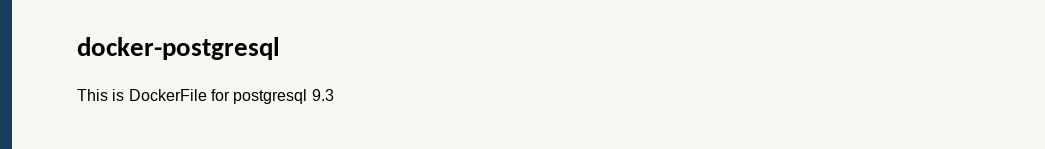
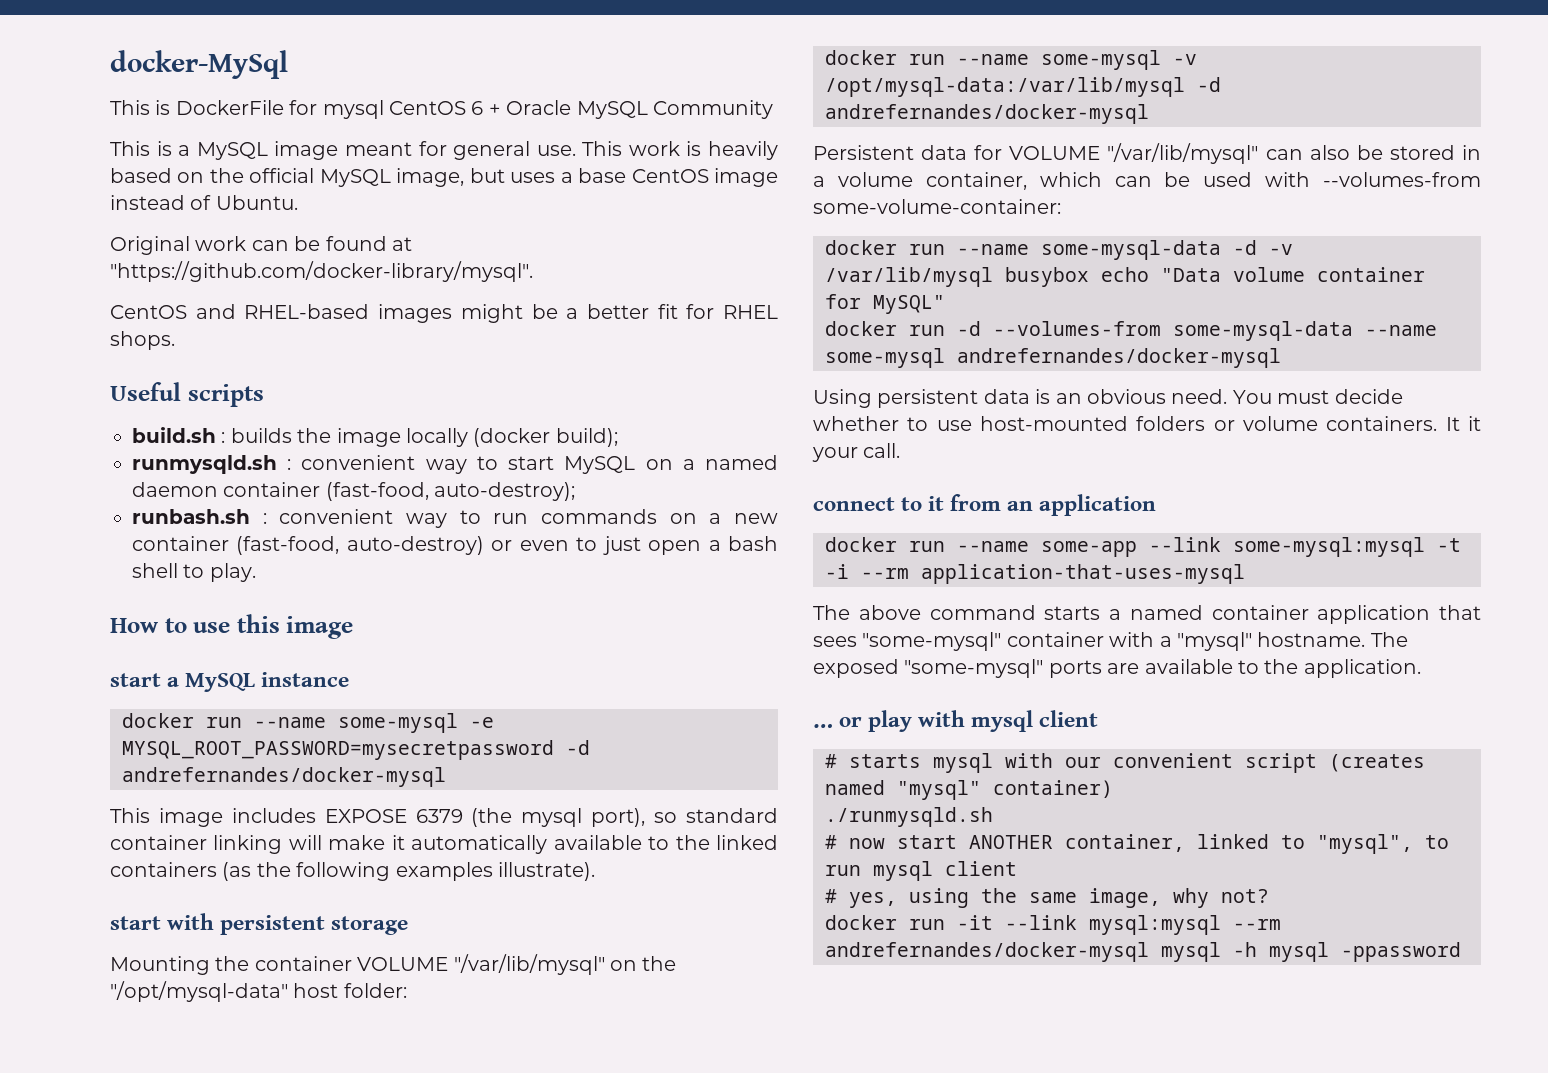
- docker-postgresql
+ docker-MySql
- This is DockerFile for postgresql 9.3
+ This is DockerFile for mysql CentOS 6 + Oracle MySQL Community
+ This is a MySQL image meant for general use. This work is heavily based on the official MySQL image, but uses a base CentOS image instead of Ubuntu.
+ Original work can be found at "https://github.com/docker-library/mysql".
+ CentOS and RHEL-based images might be a better fit for RHEL shops.
+ Useful scripts
+ build.sh : builds the image locally (docker build);
+ runmysqld.sh : convenient way to start MySQL on a named daemon container (fast-food, auto-destroy);
+ runbash.sh : convenient way to run commands on a new container (fast-food, auto-destroy) or even to just open a bash shell to play.
+ How to use this image
+ start a MySQL instance
+ docker run --name some-mysql -e MYSQL_ROOT_PASSWORD=mysecretpassword -d andrefernandes/docker-mysql
+ This image includes EXPOSE 6379 (the mysql port), so standard container linking will make it automatically available to the linked containers (as the following examples illustrate).
+ start with persistent storage
+ Mounting the container VOLUME "/var/lib/mysql" on the "/opt/mysql-data" host folder:
+ docker run --name some-mysql -v /opt/mysql-data:/var/lib/mysql -d andrefernandes/docker-mysql
+ Persistent data for VOLUME "/var/lib/mysql" can also be stored in a volume container, which can be used with --volumes-from some-volume-container:
+ docker run --name some-mysql-data -d -v /var/lib/mysql busybox echo "Data volume container for MySQL"
+ docker run -d --volumes-from some-mysql-data --name some-mysql andrefernandes/docker-mysql
+ Using persistent data is an obvious need. You must decide whether to use host-mounted folders or volume containers. It it your call.
+ connect to it from an application
+ docker run --name some-app --link some-mysql:mysql -t -i --rm application-that-uses-mysql
+ The above command starts a named container application that sees "some-mysql" container with a "mysql" hostname. The exposed "some-mysql" ports are available to the application.
+ … or play with mysql client
+ # starts mysql with our convenient script (creates named "mysql" container)
+ ./runmysqld.sh
+ # now start ANOTHER container, linked to "mysql", to run mysql client
+ # yes, using the same image, why not?
+ docker run -it --link mysql:mysql --rm andrefernandes/docker-mysql mysql -h mysql -ppassword

